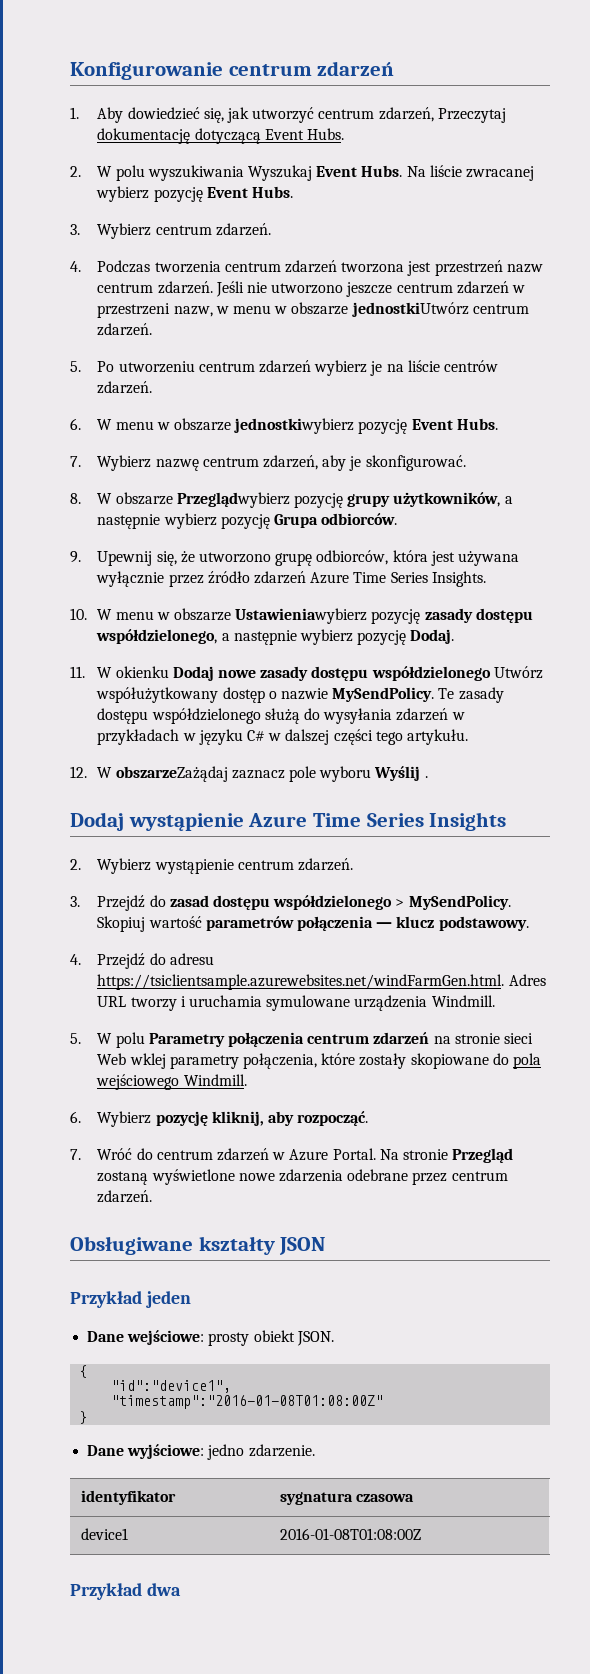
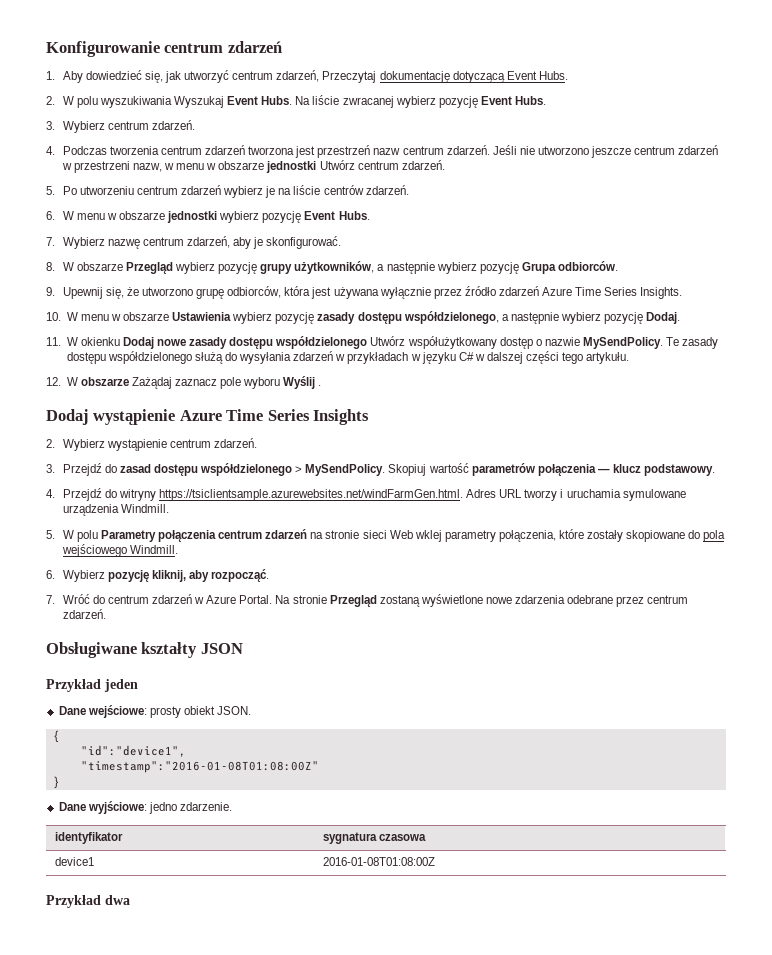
- Jeśli nie utworzono jeszcze centrum zdarzeń w przestrzeni nazw, w menu w obszarze jednostkiUtwórz centrum zdarzeń.
+ Jeśli nie utworzono jeszcze centrum zdarzeń w przestrzeni nazw, w menu w obszarze jednostki Utwórz centrum zdarzeń.
- 6. W menu w obszarze jednostkiwybierz pozycję Event Hubs.
+ 6. W menu w obszarze jednostki wybierz pozycję Event Hubs.
- 8. W obszarze Przeglądwybierz pozycję grupy użytkowników, a następnie wybierz pozycję Grupa odbiorców.
+ 8. W obszarze Przegląd wybierz pozycję grupy użytkowników, a następnie wybierz pozycję Grupa odbiorców.
- 10. W menu w obszarze Ustawieniawybierz pozycję zasady dostępu współdzielonego, a następnie wybierz pozycję Dodaj.
+ 10. W menu w obszarze Ustawienia wybierz pozycję zasady dostępu współdzielonego, a następnie wybierz pozycję Dodaj.
- 12. W obszarzeZażądaj zaznacz pole wyboru Wyślij .
+ 12. W obszarze Zażądaj zaznacz pole wyboru Wyślij .
- 4. Przejdź do adresu https://tsiclientsample.azurewebsites.net/windFarmGen.html. Adres URL tworzy i uruchamia symulowane urządzenia Windmill.
+ 4. Przejdź do witryny https://tsiclientsample.azurewebsites.net/windFarmGen.html. Adres URL tworzy i uruchamia symulowane urządzenia Windmill.

